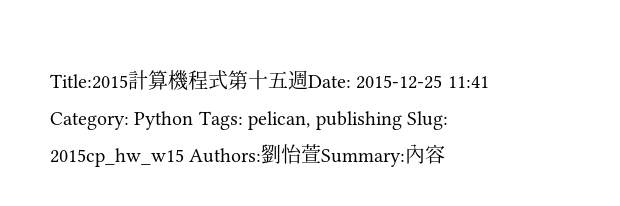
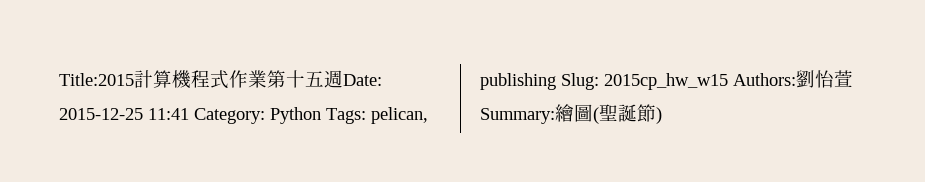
- Title:2015計算機程式第十五週Date: 2015-12-25 11:41 Category: Python Tags: pelican, publishing Slug: 2015cp_hw_w15 Authors:劉怡萱Summary:內容
+ Title:2015計算機程式作業第十五週Date: 2015-12-25 11:41 Category: Python Tags: pelican, publishing Slug: 2015cp_hw_w15 Authors:劉怡萱Summary:繪圖(聖誕節)

